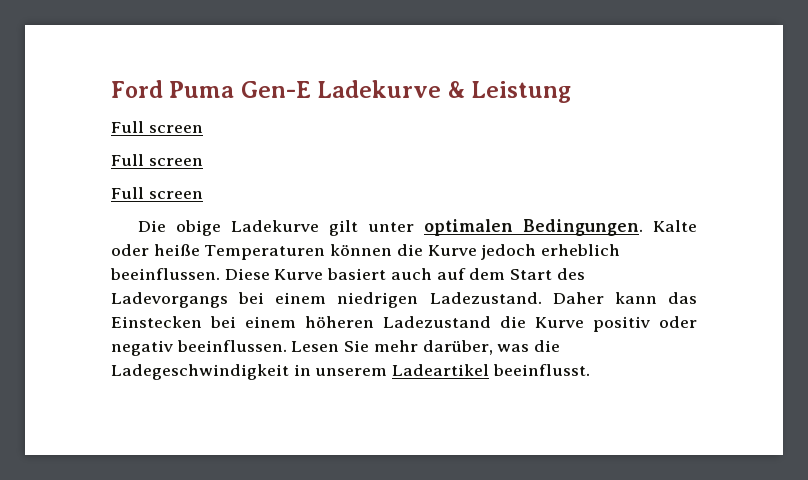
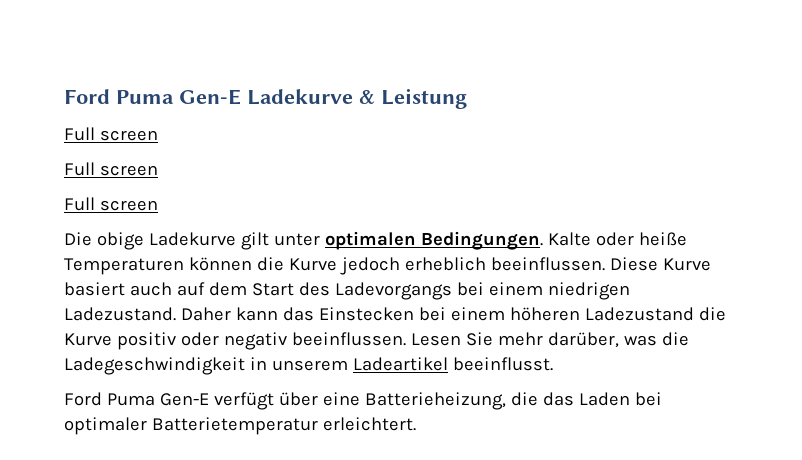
+ Ford Puma Gen-E verfügt über eine Batterieheizung, die das Laden bei optimaler Batterietemperatur erleichtert.

